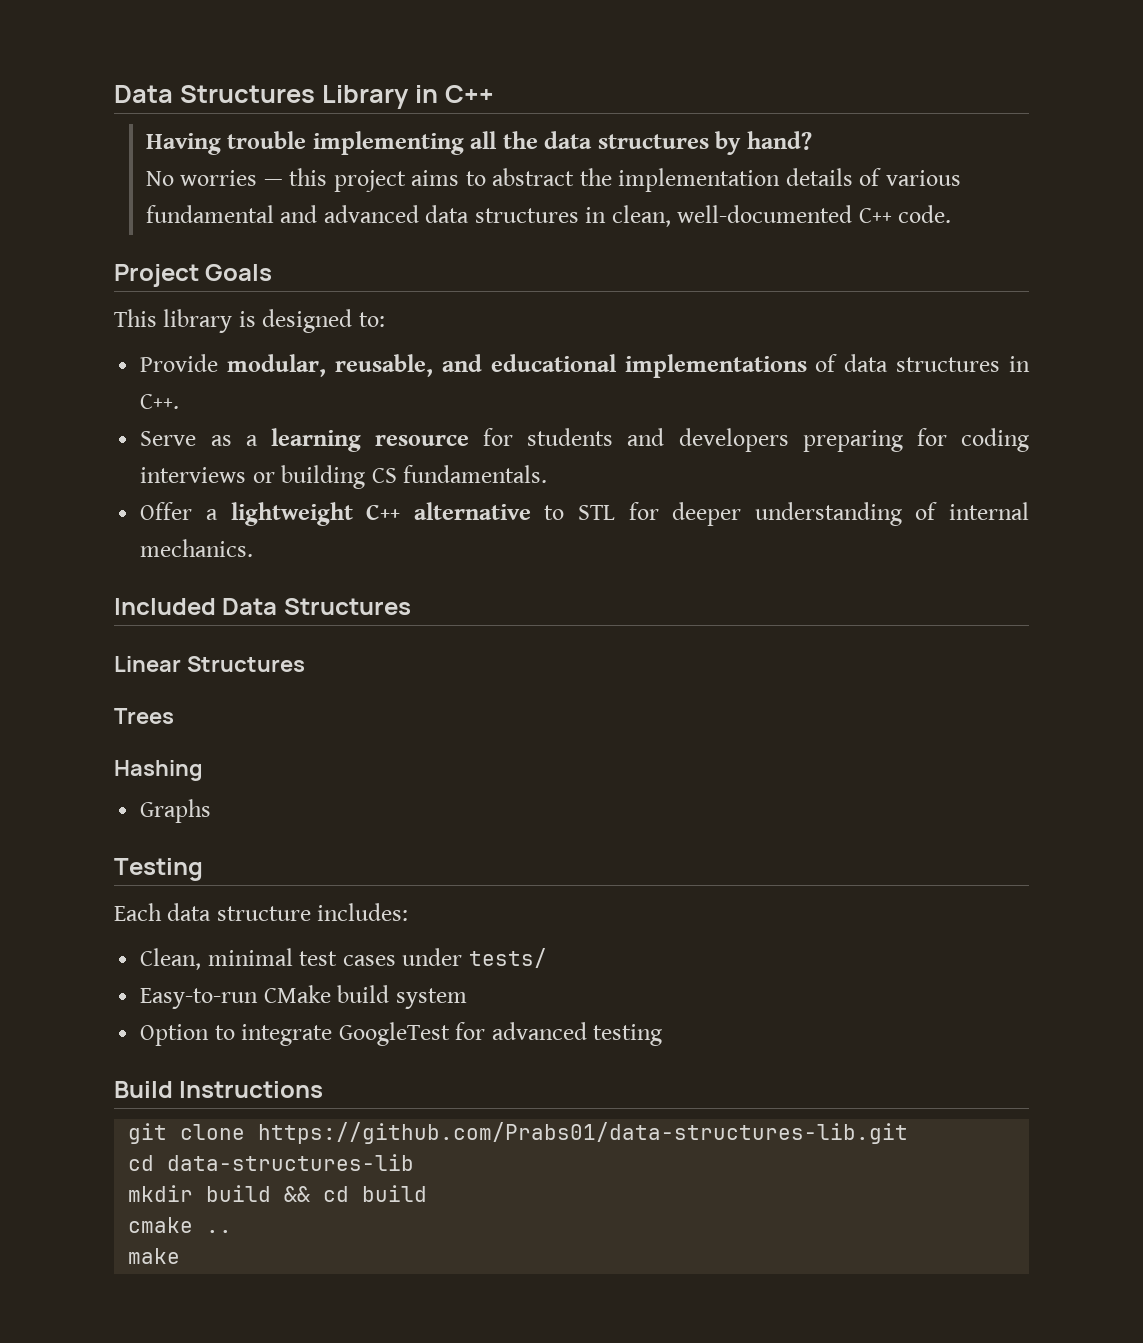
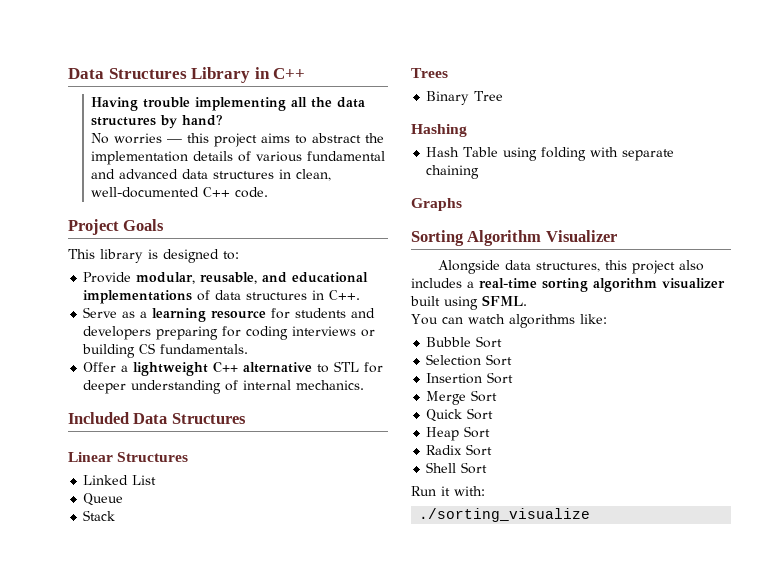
+ Linked List
+ Queue
+ Stack
+ Binary Tree
+ Hash Table using folding with separate chaining
  Graphs
- Testing
- Each data structure includes:
- Clean, minimal test cases under tests/
- Easy-to-run CMake build system
- Option to integrate GoogleTest for advanced testing
- Build Instructions
- git clone https://github.com/Prabs01/data-structures-lib.git
- cd data-structures-lib
- mkdir build && cd build
- cmake ..
- make
+ Sorting Algorithm Visualizer
+ Alongside data structures, this project also includes a real-time sorting algorithm visualizer built using SFML.
+ You can watch algorithms like:
+ Bubble Sort
+ Selection Sort
+ Insertion Sort
+ Merge Sort
+ Quick Sort
+ Heap Sort
+ Radix Sort
+ Shell Sort
+ Run it with:
+ ./sorting_visualize

